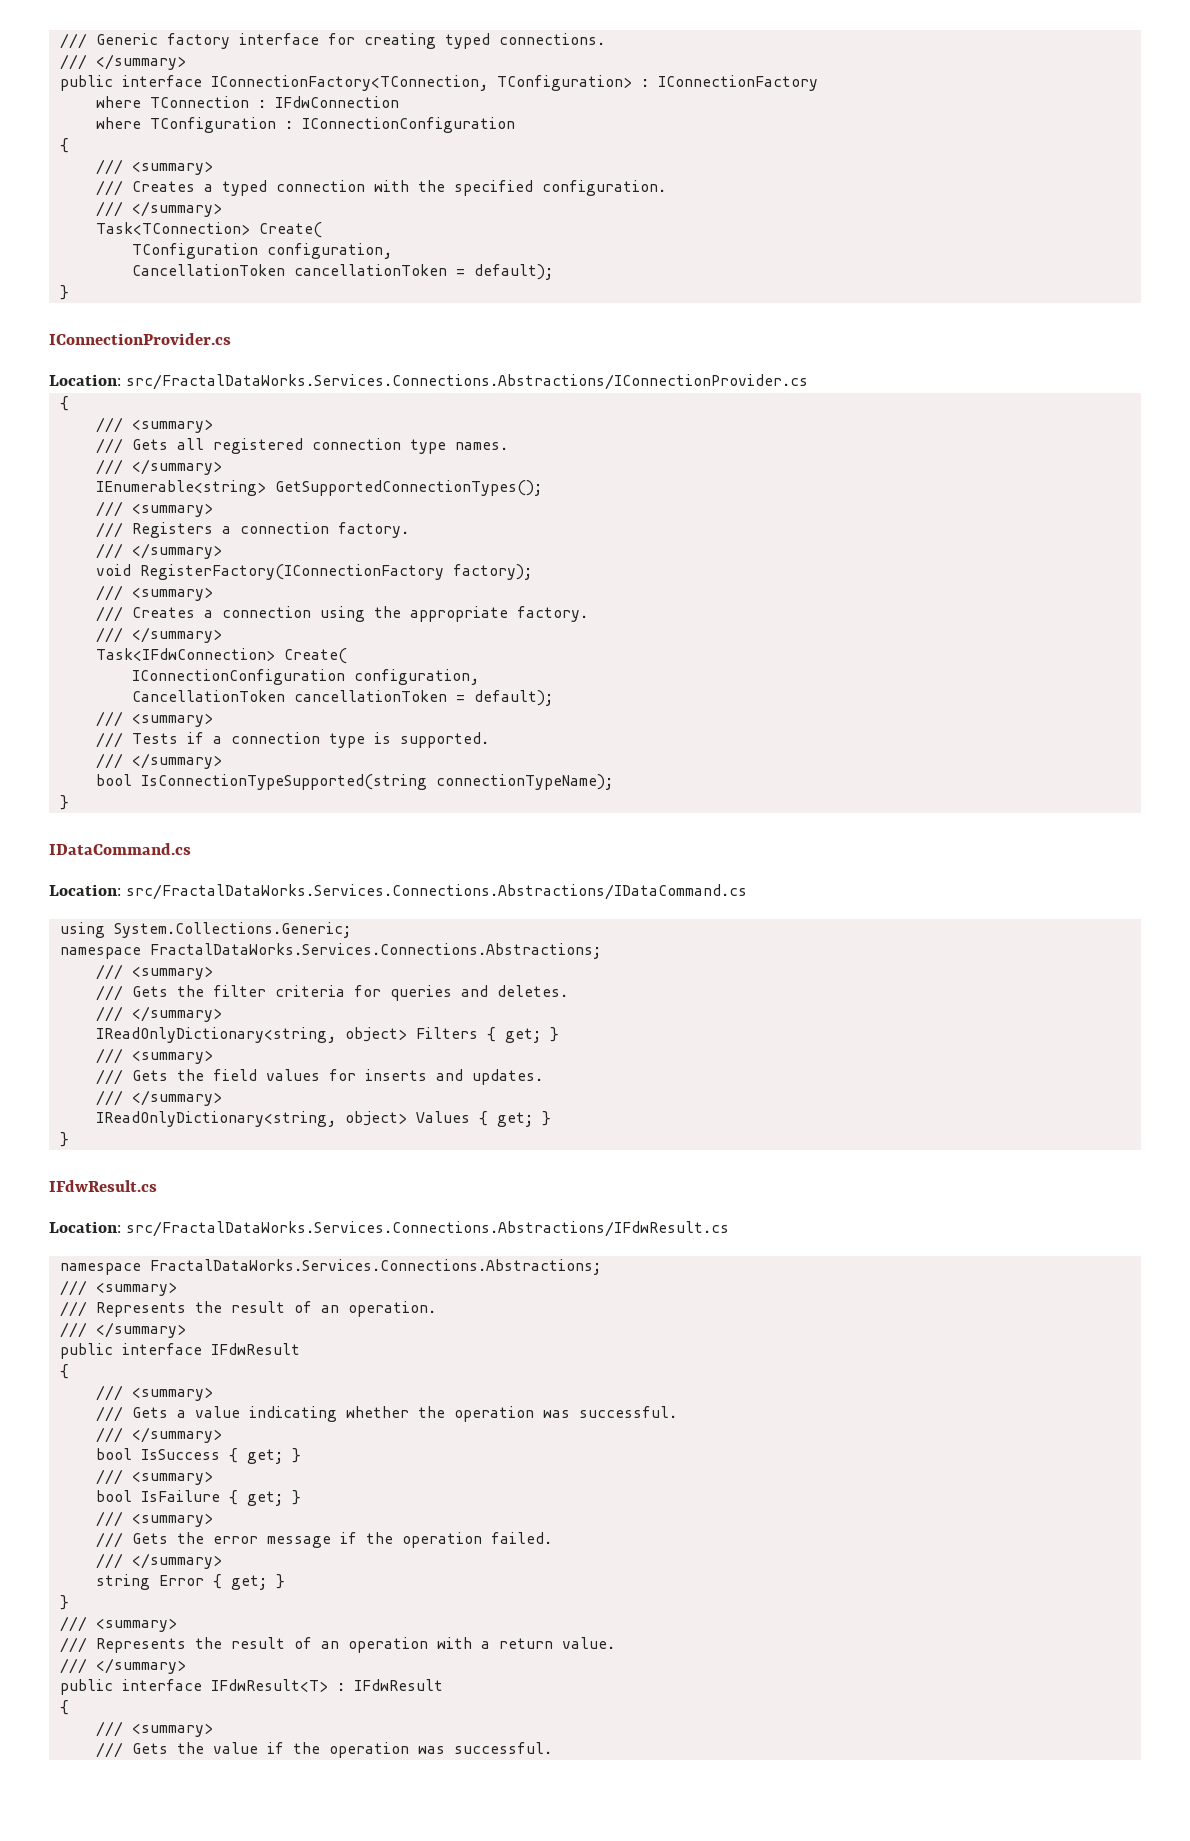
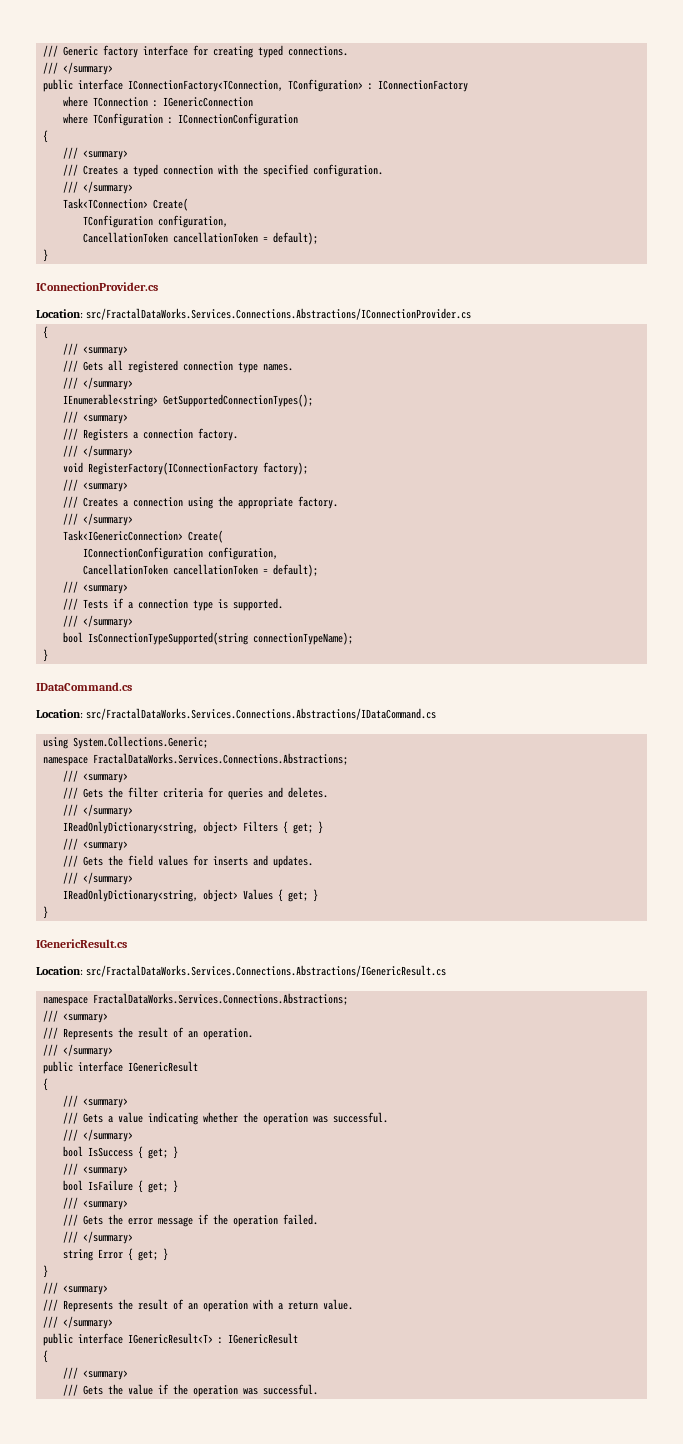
- where TConnection : IFdwConnection
+ where TConnection : IGenericConnection
- Task<IFdwConnection> Create(
+ Task<IGenericConnection> Create(
- IFdwResult.cs
- Location: src/FractalDataWorks.Services.Connections.Abstractions/IFdwResult.cs
+ IGenericResult.cs
+ Location: src/FractalDataWorks.Services.Connections.Abstractions/IGenericResult.cs
- public interface IFdwResult
+ public interface IGenericResult
- public interface IFdwResult<T> : IFdwResult
+ public interface IGenericResult<T> : IGenericResult

